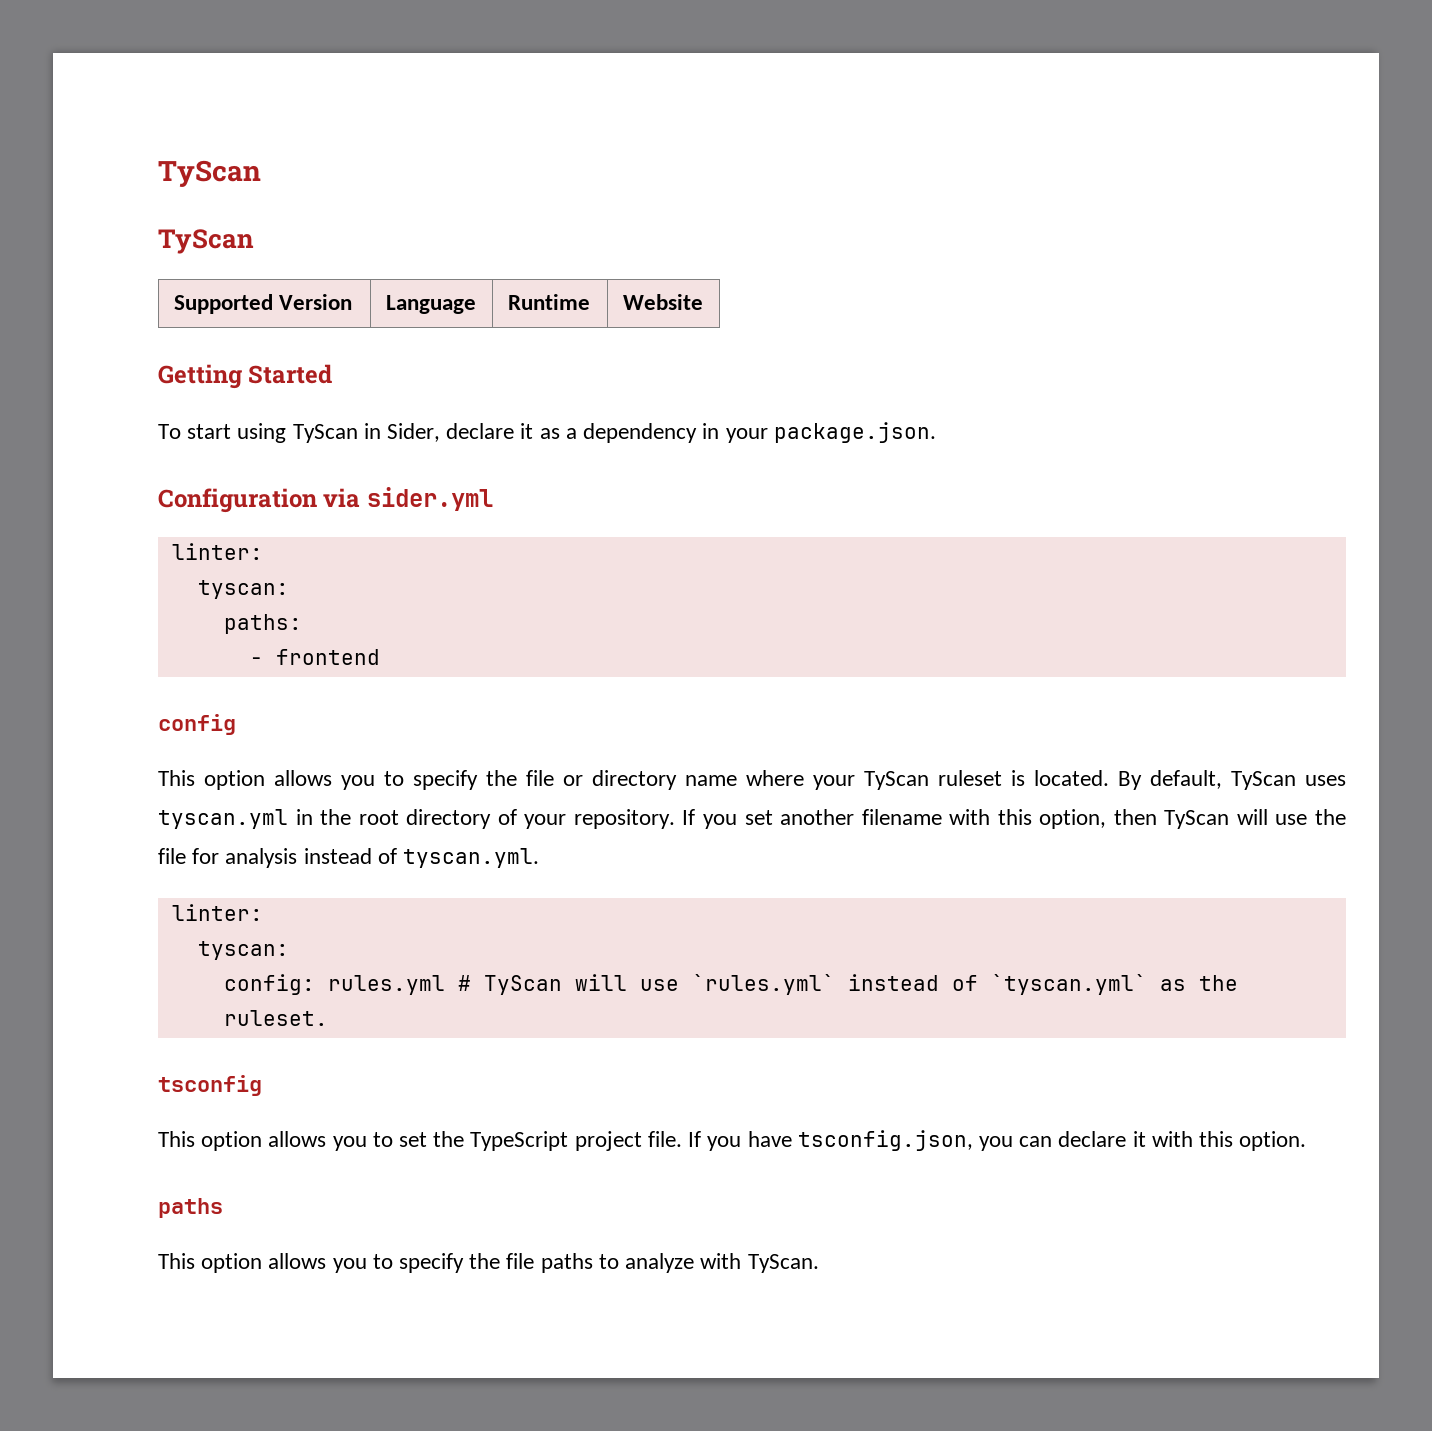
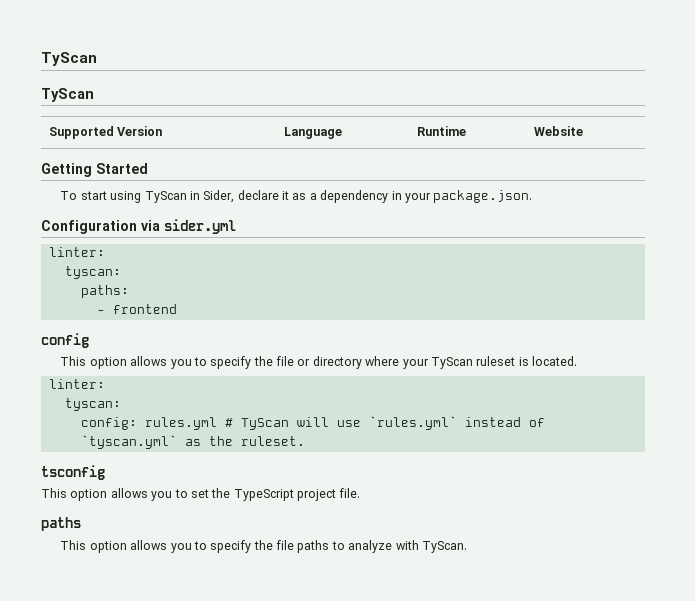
- This option allows you to specify the file or directory name where your TyScan ruleset is located. By default, TyScan uses tyscan.yml in the root directory of your repository. If you set another filename with this option, then TyScan will use the file for analysis instead of tyscan.yml.
+ This option allows you to specify the file or directory where your TyScan ruleset is located.
- If you have tsconfig.json, you can declare it with this option.

